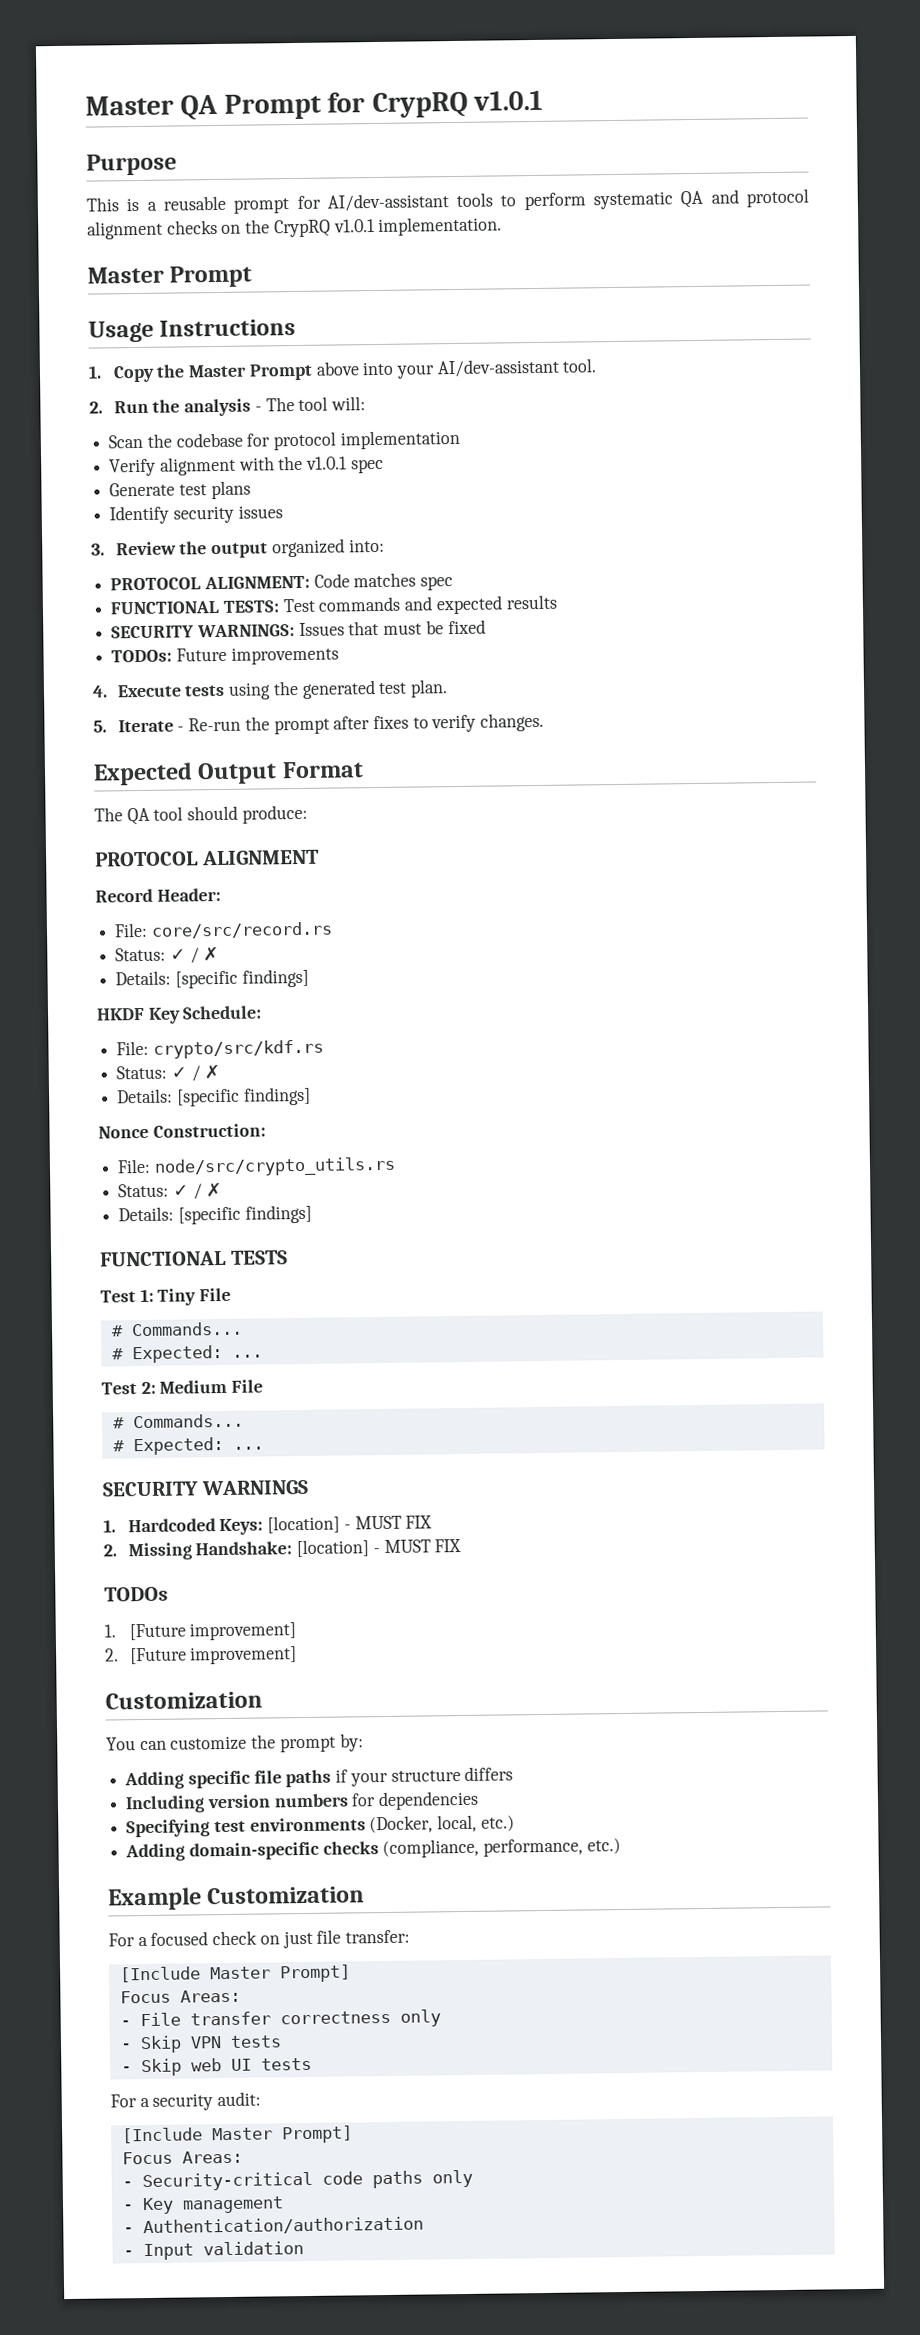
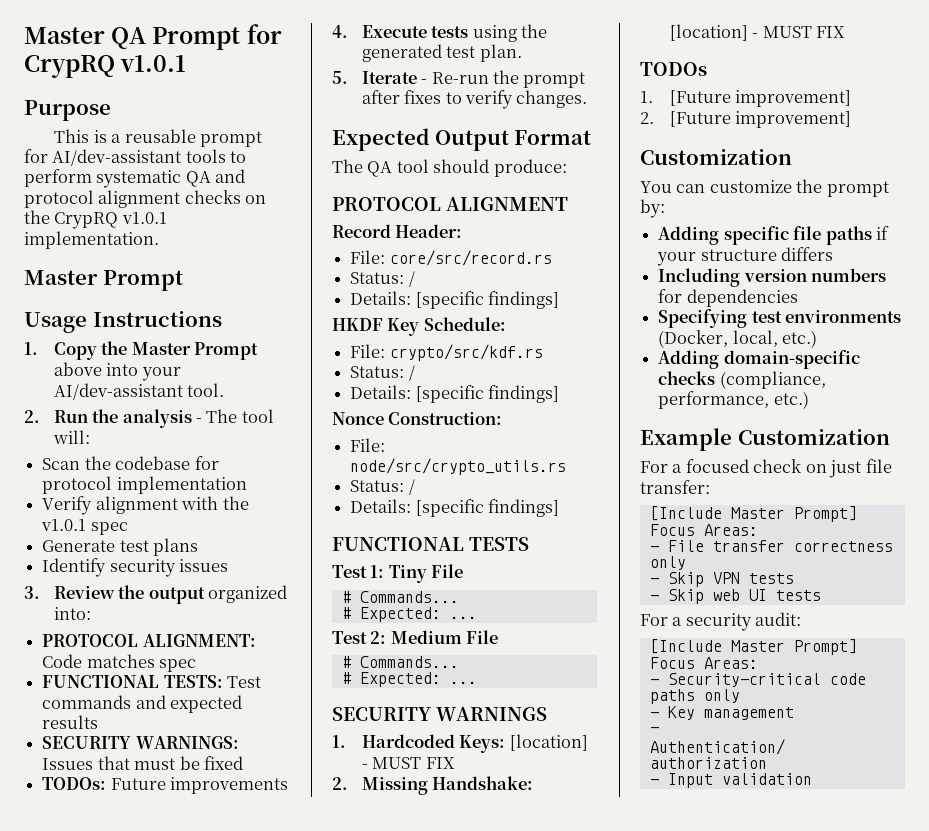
  File: core/src/record.rs
- Status: ✓ / ✗
+ Status: /
  File: crypto/src/kdf.rs
- Status: ✓ / ✗
+ Status: /
  File: node/src/crypto_utils.rs
- Status: ✓ / ✗
+ Status: /

